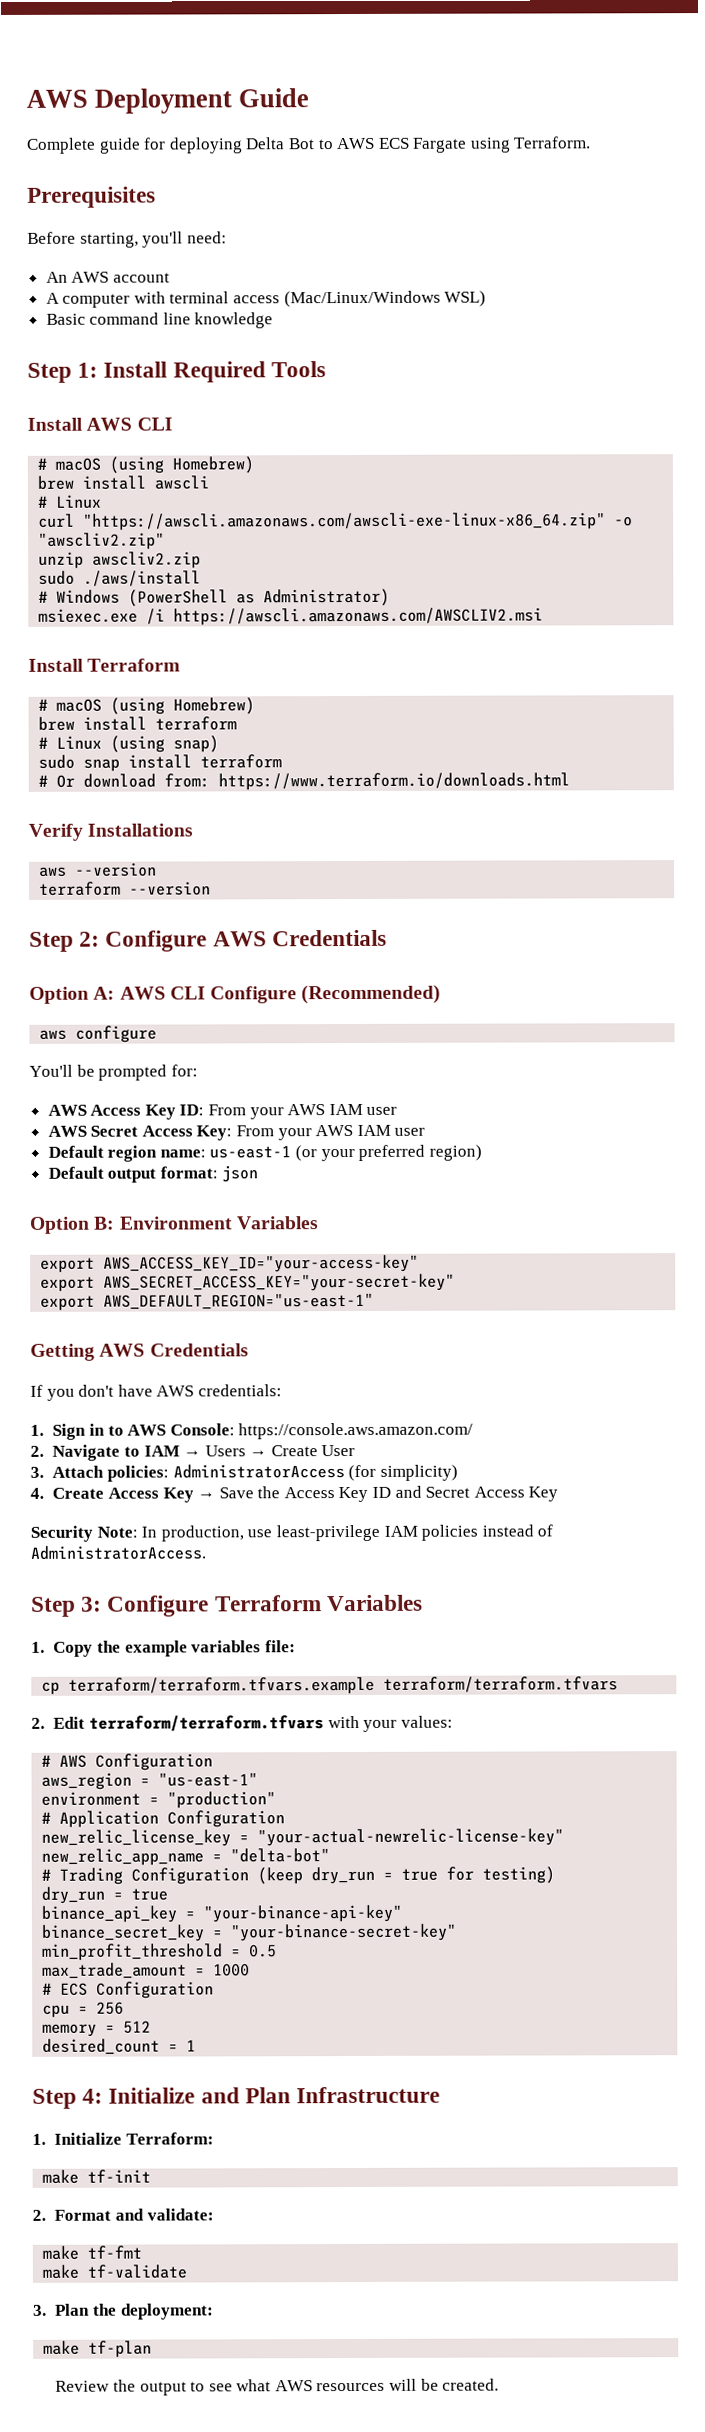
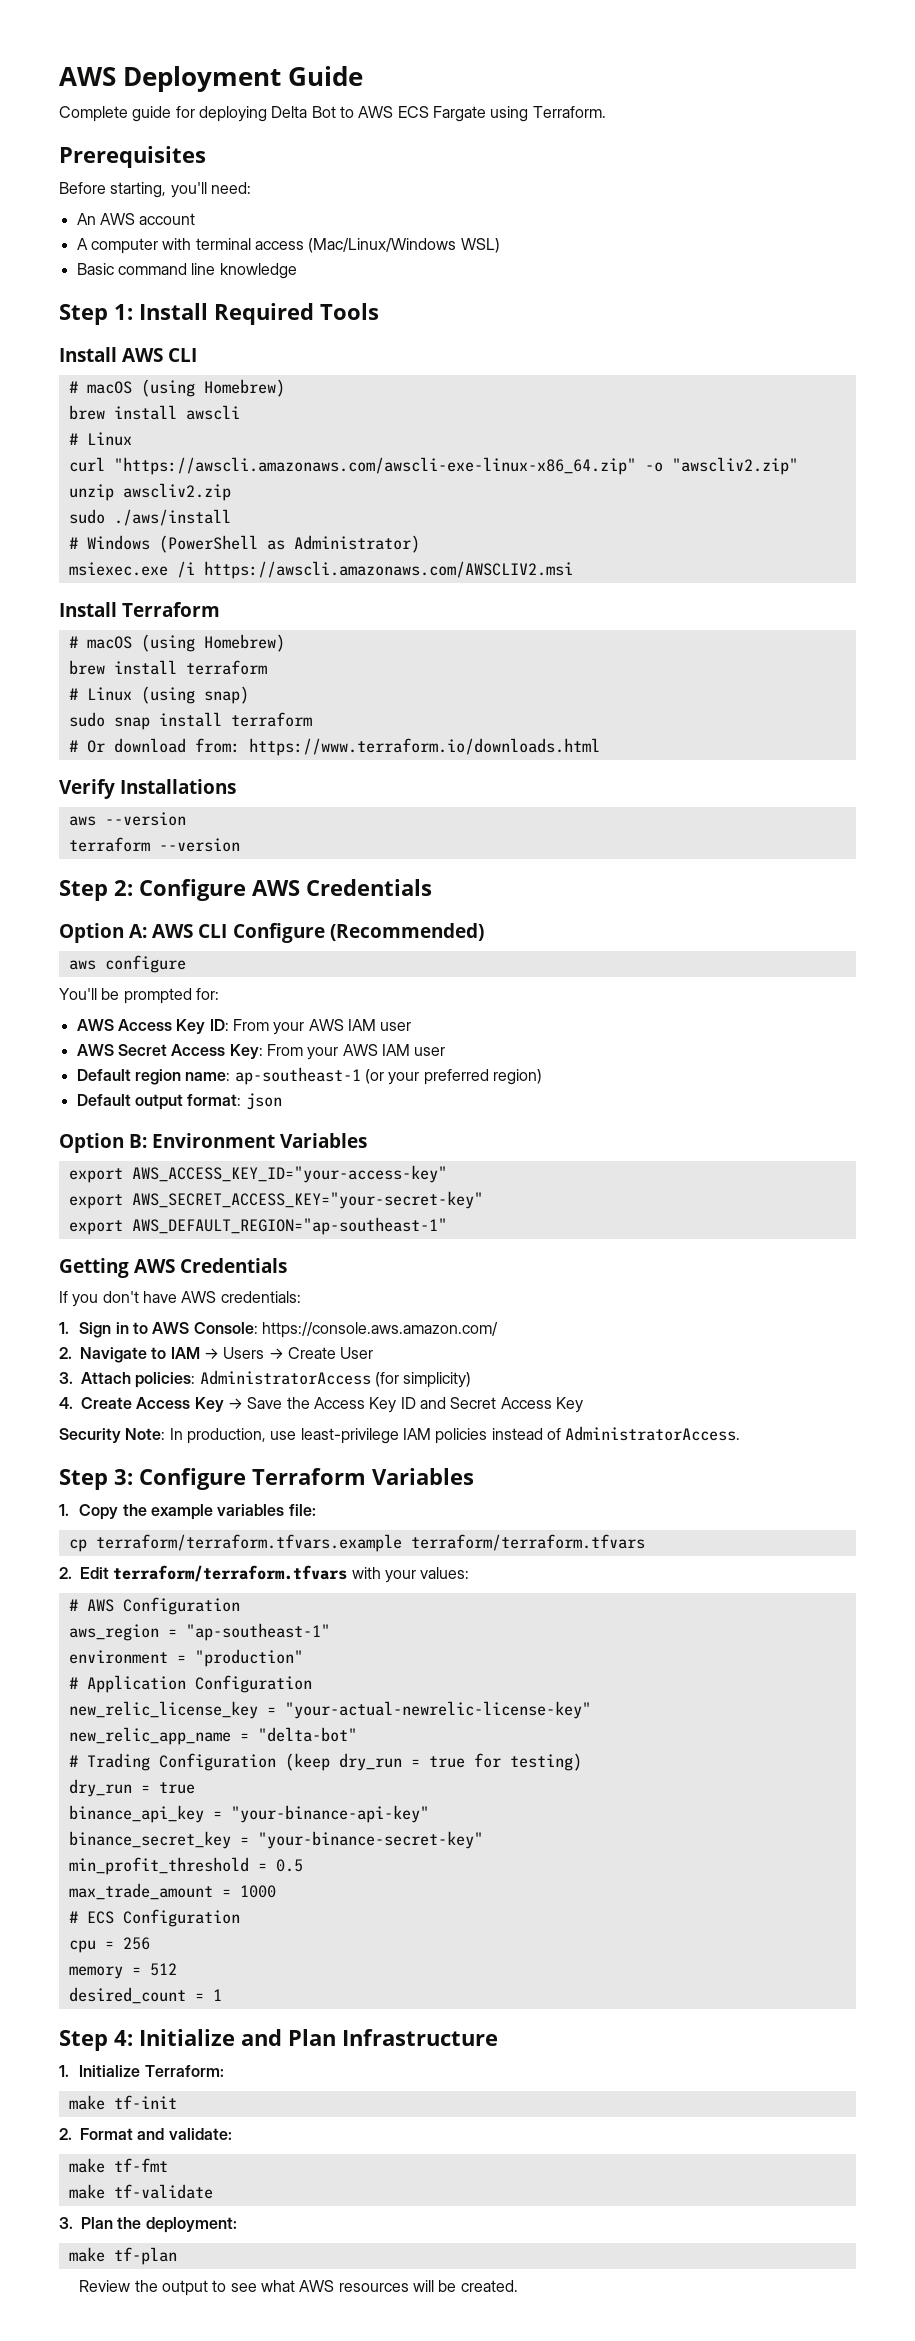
- Default region name: us-east-1 (or your preferred region)
+ Default region name: ap-southeast-1 (or your preferred region)
- export AWS_DEFAULT_REGION="us-east-1"
+ export AWS_DEFAULT_REGION="ap-southeast-1"
- aws_region = "us-east-1"
+ aws_region = "ap-southeast-1"

